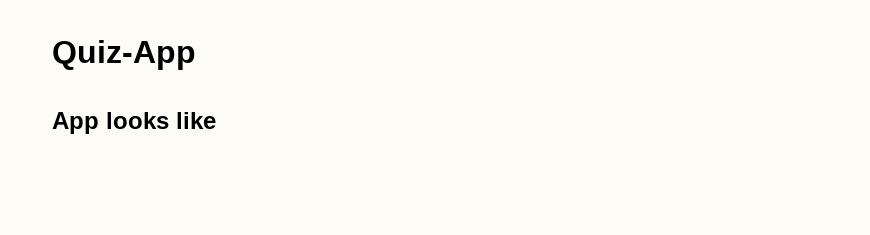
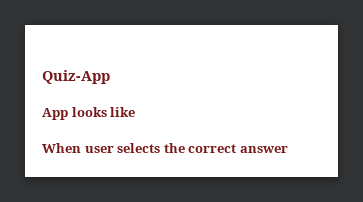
+ When user selects the correct answer

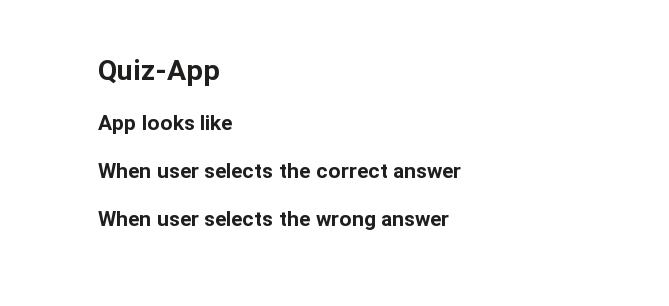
+ When user selects the wrong answer

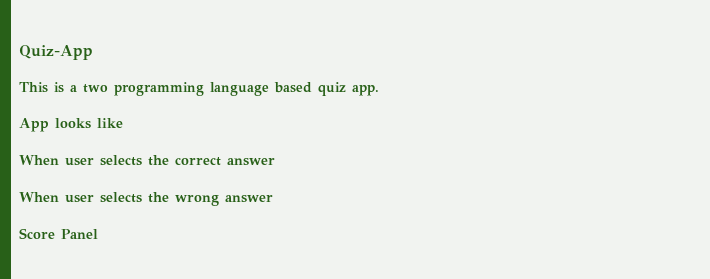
+ This is a two programming language based quiz app.
+ Score Panel

